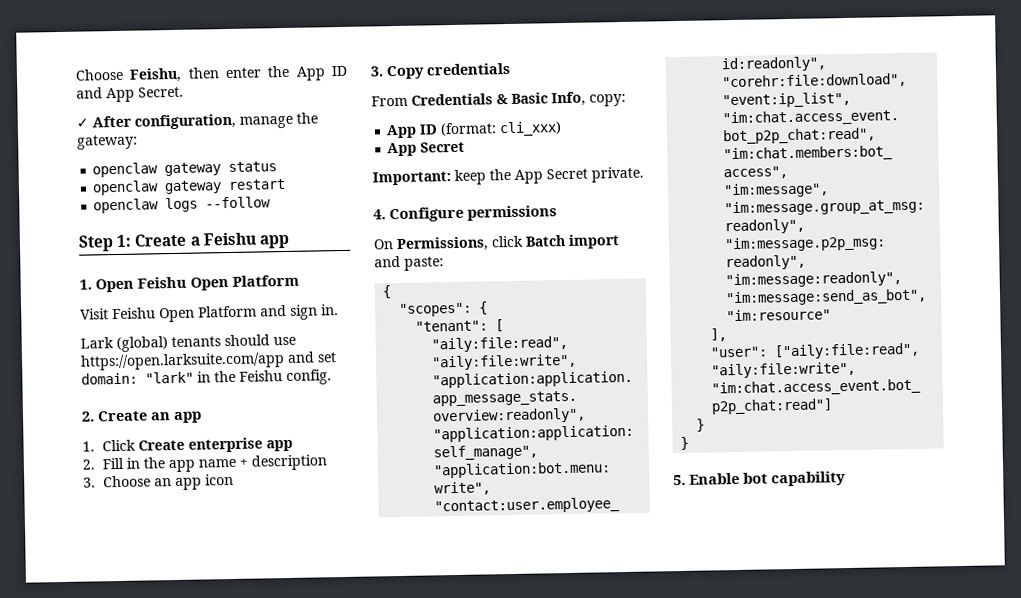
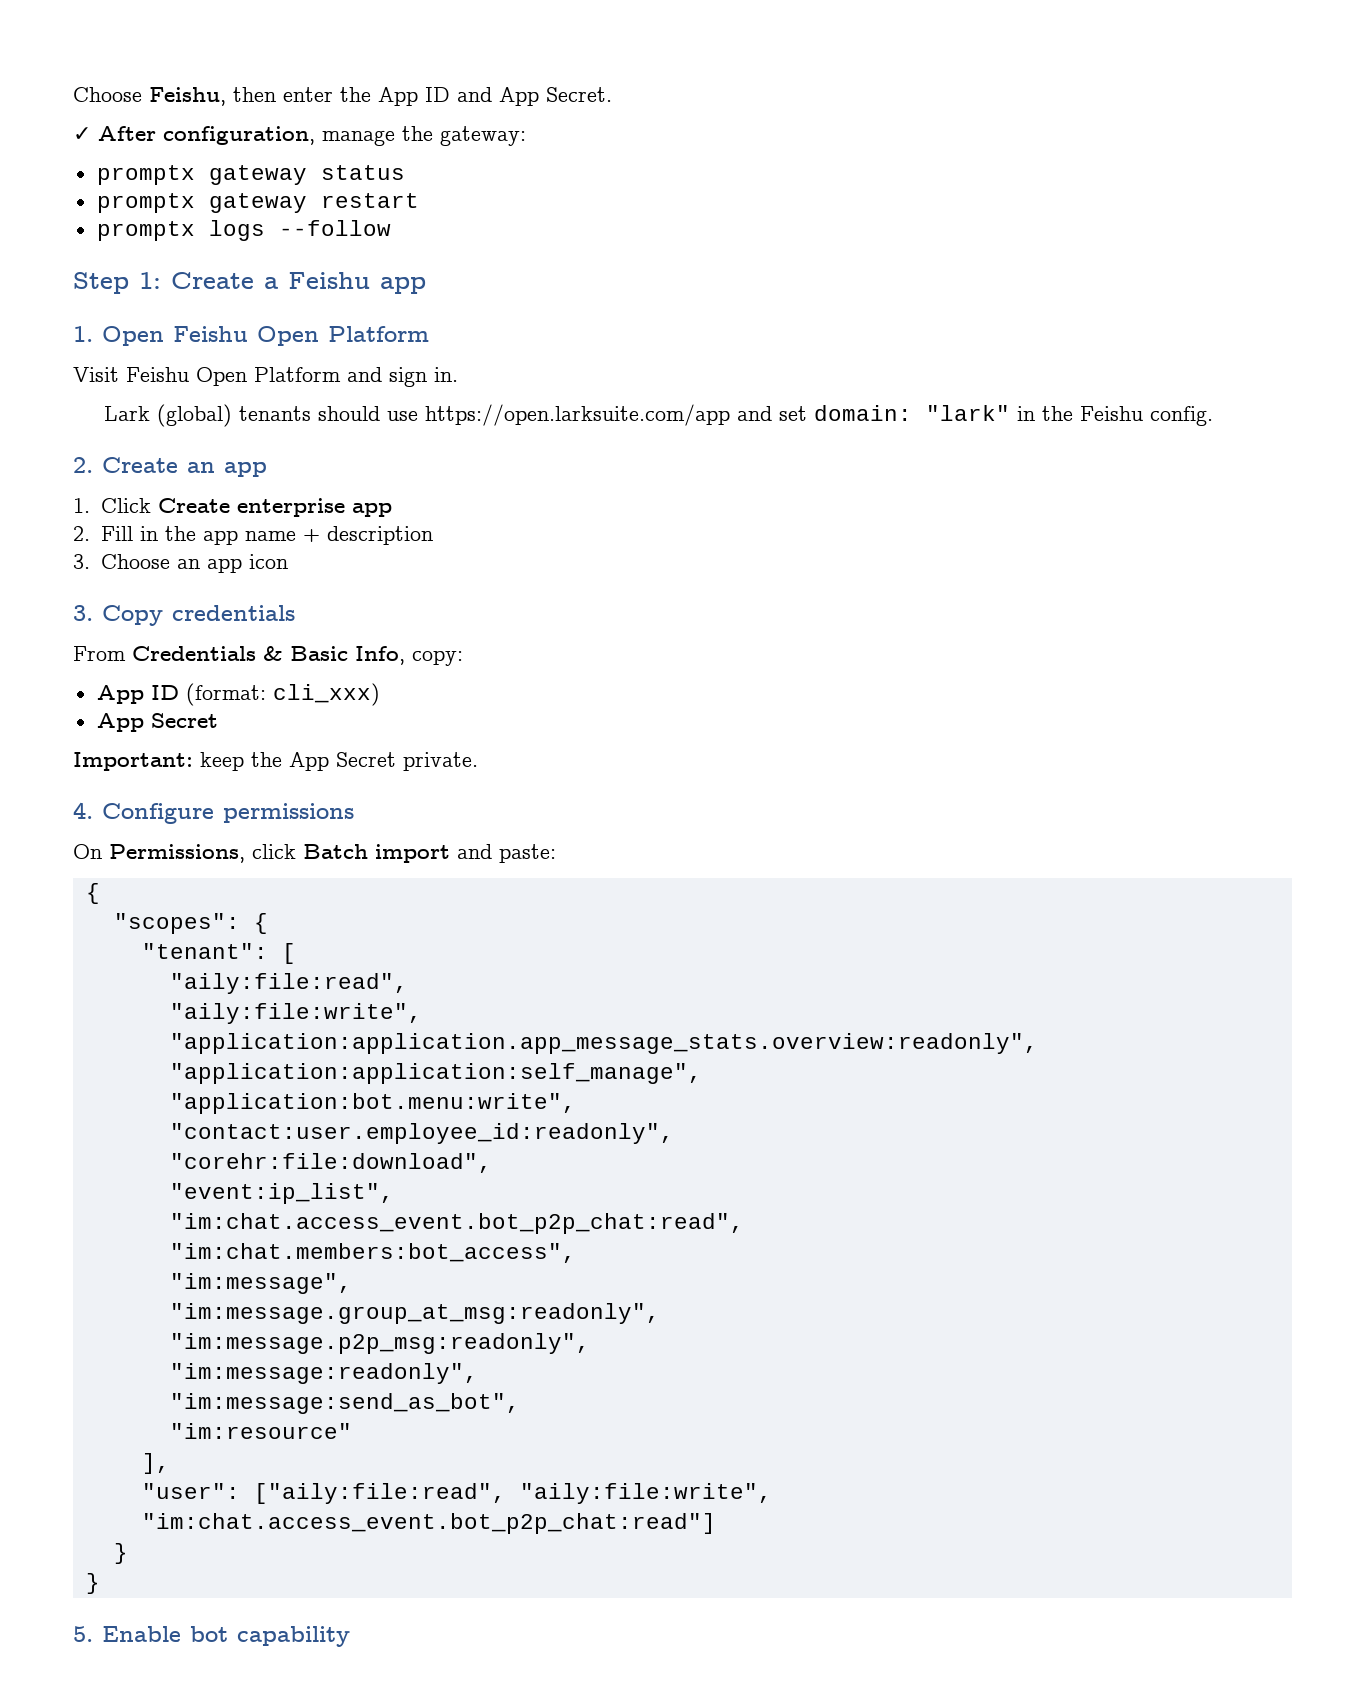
- openclaw gateway status
+ promptx gateway status
- openclaw gateway restart
+ promptx gateway restart
- openclaw logs --follow
+ promptx logs --follow

